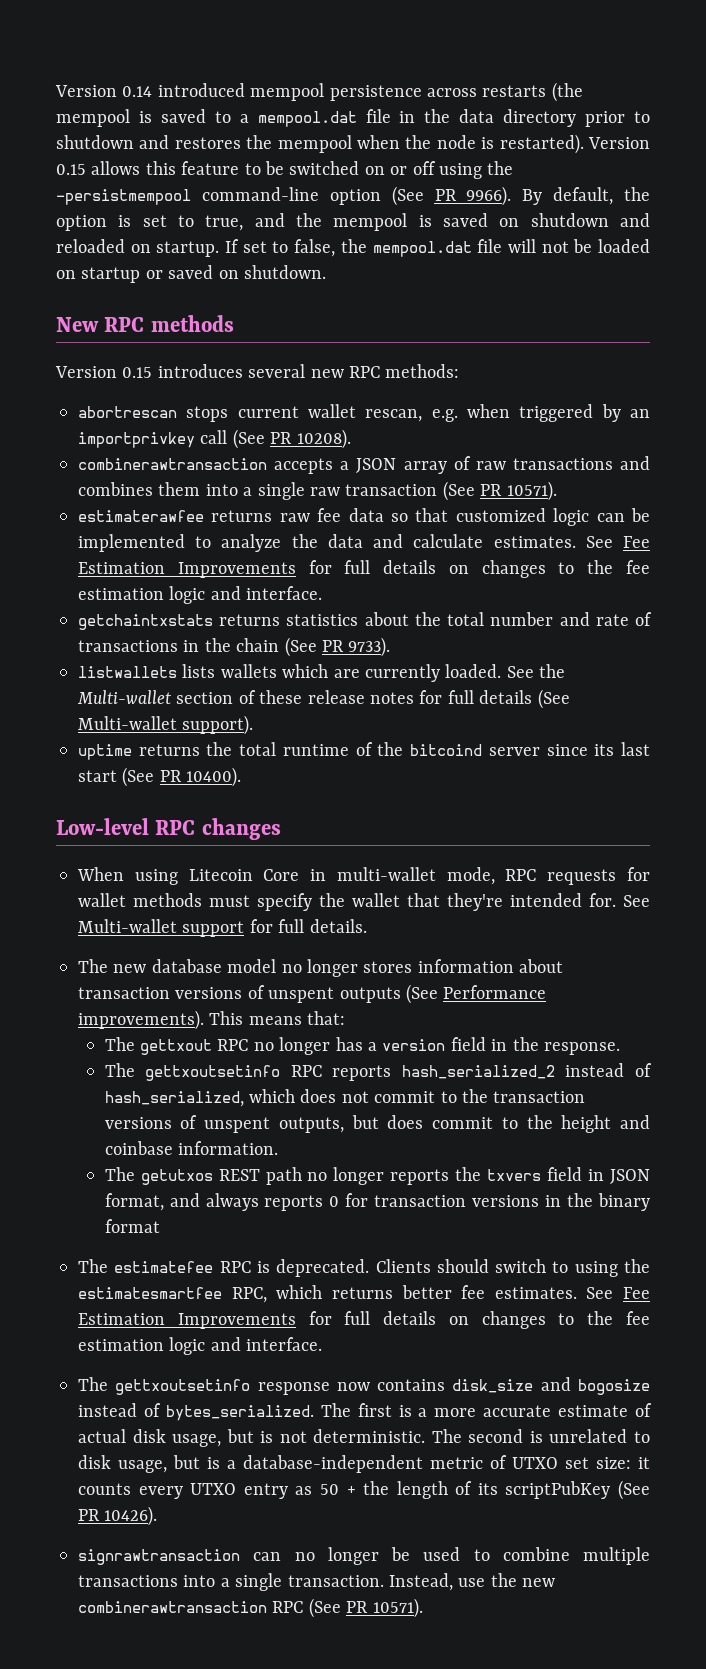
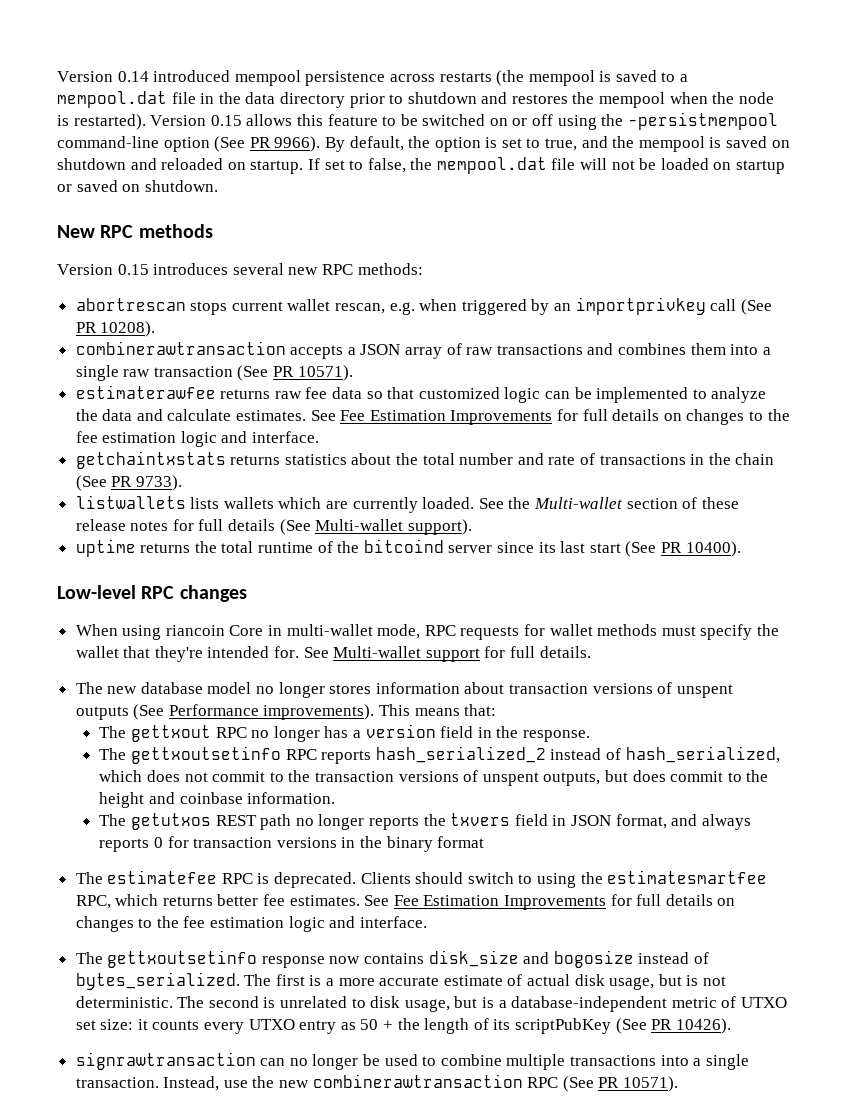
- When using Litecoin Core in multi-wallet mode, RPC requests for wallet methods must specify the wallet that they're intended for.
+ When using riancoin Core in multi-wallet mode, RPC requests for wallet methods must specify the wallet that they're intended for.

